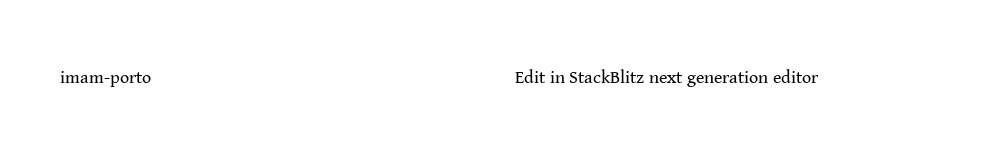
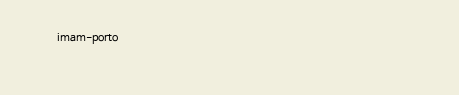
- Edit in StackBlitz next generation editor

